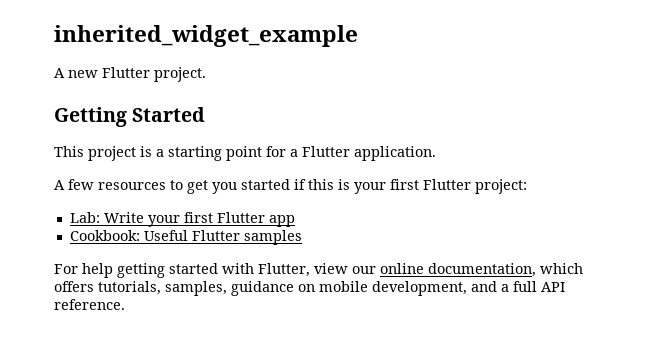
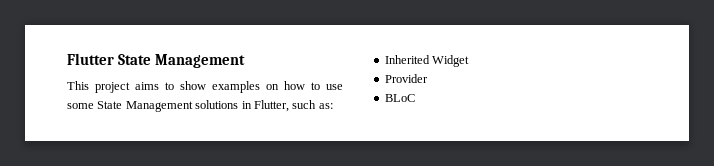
- inherited_widget_example
- A new Flutter project.
- Getting Started
- This project is a starting point for a Flutter application.
- A few resources to get you started if this is your first Flutter project:
- Lab: Write your first Flutter app
- Cookbook: Useful Flutter samples
- For help getting started with Flutter, view our online documentation, which offers tutorials, samples, guidance on mobile development, and a full API reference.
+ Flutter State Management
+ This project aims to show examples on how to use some State Management solutions in Flutter, such as:
+ Inherited Widget
+ Provider
+ BLoC

